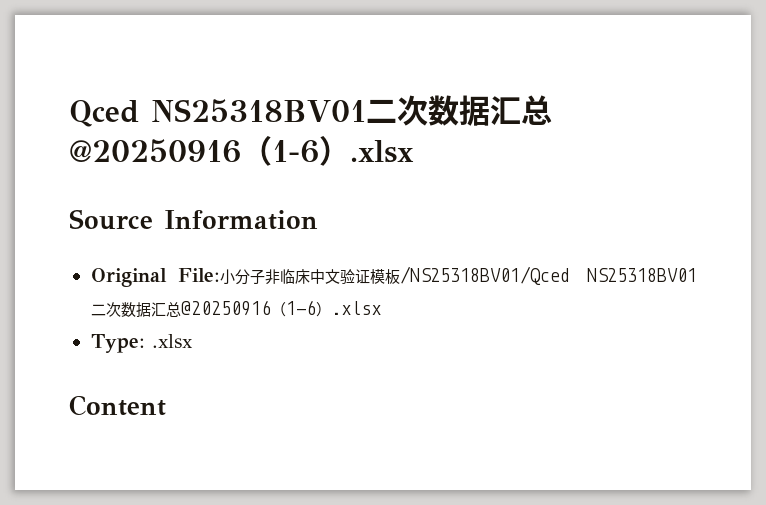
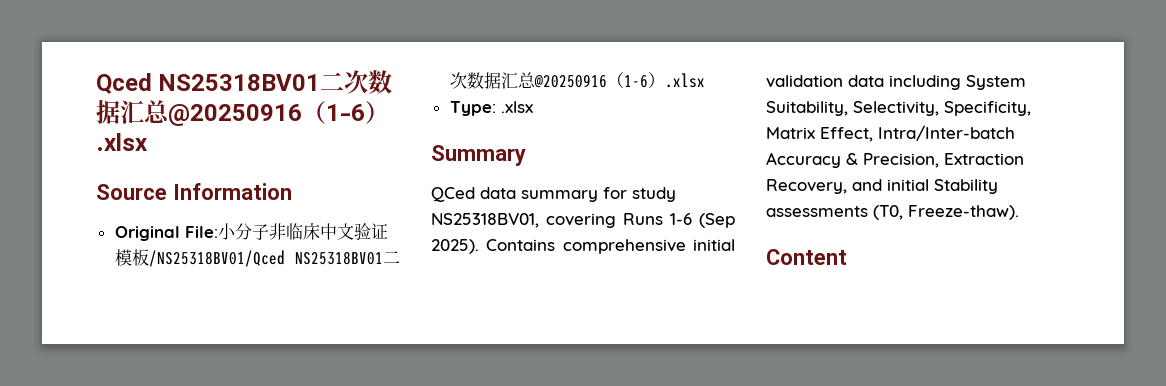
+ Summary
+ QCed data summary for study NS25318BV01, covering Runs 1-6 (Sep 2025). Contains comprehensive initial validation data including System Suitability, Selectivity, Specificity, Matrix Effect, Intra/Inter-batch Accuracy & Precision, Extraction Recovery, and initial Stability assessments (T0, Freeze-thaw).

